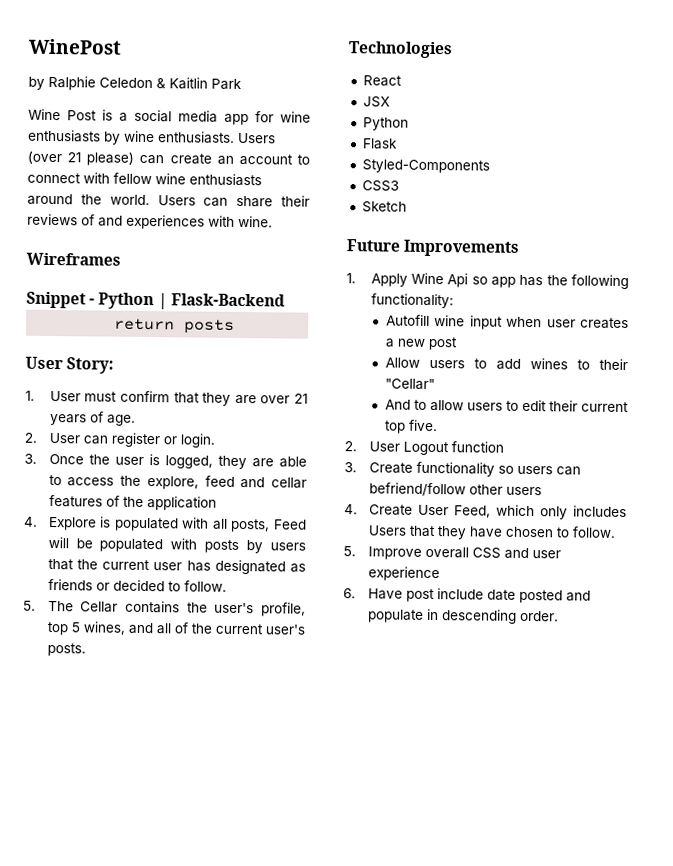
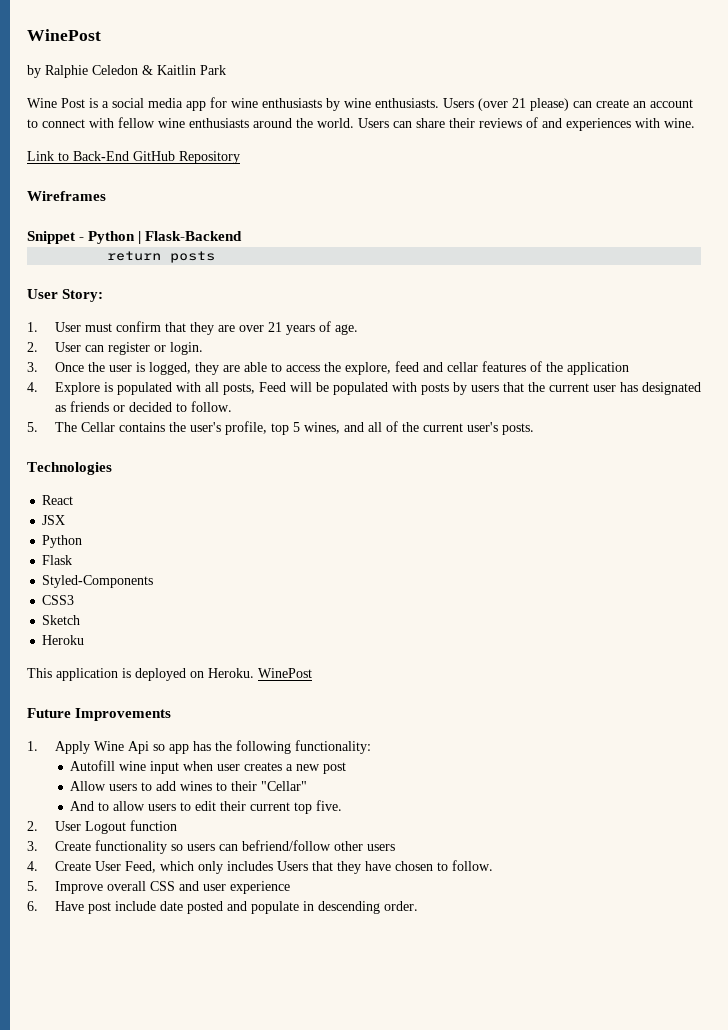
+ Link to Back-End GitHub Repository
+ Heroku
+ This application is deployed on Heroku. WinePost

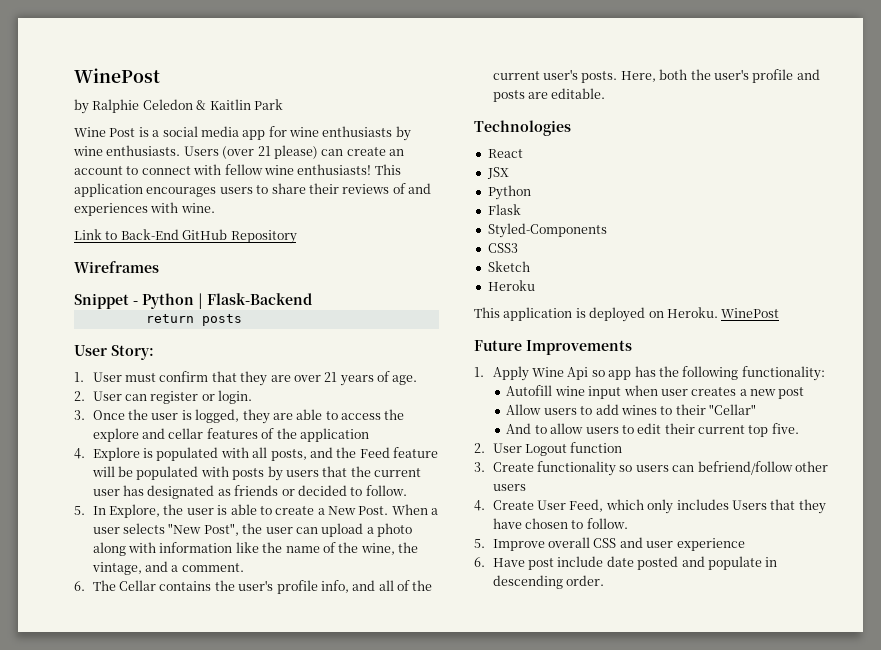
- Users (over 21 please) can create an account to connect with fellow wine enthusiasts around the world. Users can share their reviews of and experiences with wine.
+ Users (over 21 please) can create an account to connect with fellow wine enthusiasts! This application encourages users to share their reviews of and experiences with wine.
- 3. Once the user is logged, they are able to access the explore, feed and cellar features of the application
+ 3. Once the user is logged, they are able to access the explore and cellar features of the application
- 4. Explore is populated with all posts, Feed will be populated with posts by users that the current user has designated as friends or decided to follow.
+ 4. Explore is populated with all posts, and the Feed feature will be populated with posts by users that the current user has designated as friends or decided to follow.
- 5. The Cellar contains the user's profile, top 5 wines, and all of the current user's posts.
+ 5. In Explore, the user is able to create a New Post. When a user selects "New Post", the user can upload a photo along with information like the name of the wine, the vintage, and a comment.
+ 6. The Cellar contains the user's profile info, and all of the current user's posts. Here, both the user's profile and posts are editable.

